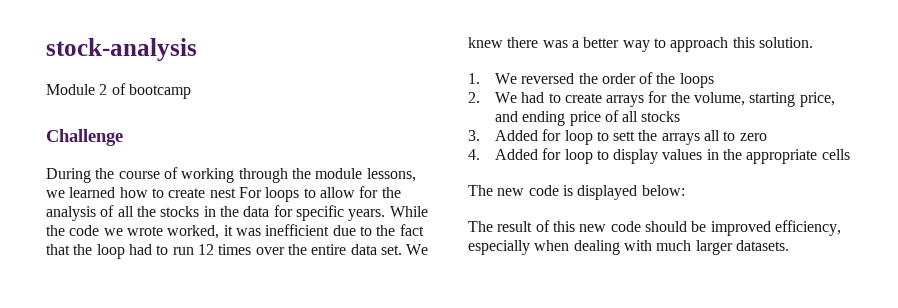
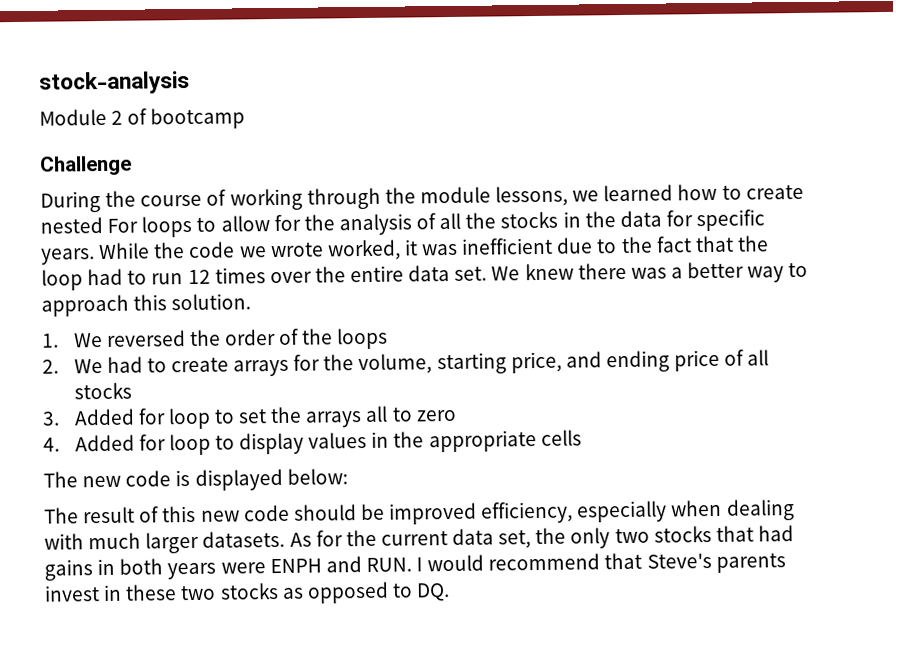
- During the course of working through the module lessons, we learned how to create nest For loops to allow for the analysis of all the stocks in the data for specific years.
+ During the course of working through the module lessons, we learned how to create nested For loops to allow for the analysis of all the stocks in the data for specific years.
- 3. Added for loop to sett the arrays all to zero
+ 3. Added for loop to set the arrays all to zero
+ As for the current data set, the only two stocks that had gains in both years were ENPH and RUN. I would recommend that Steve's parents invest in these two stocks as opposed to DQ.

